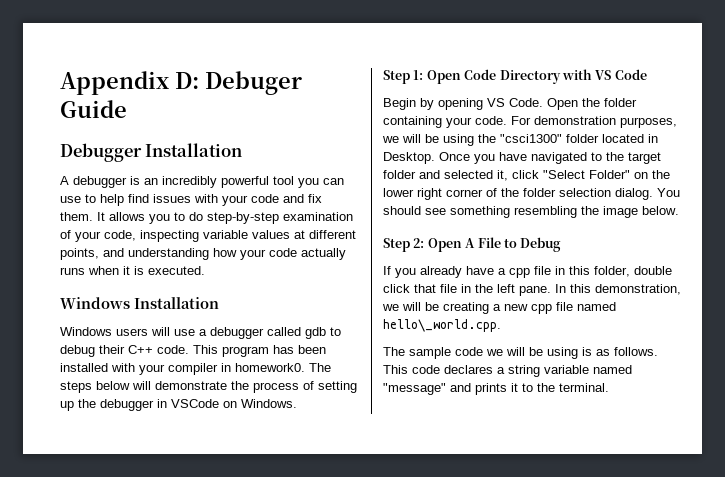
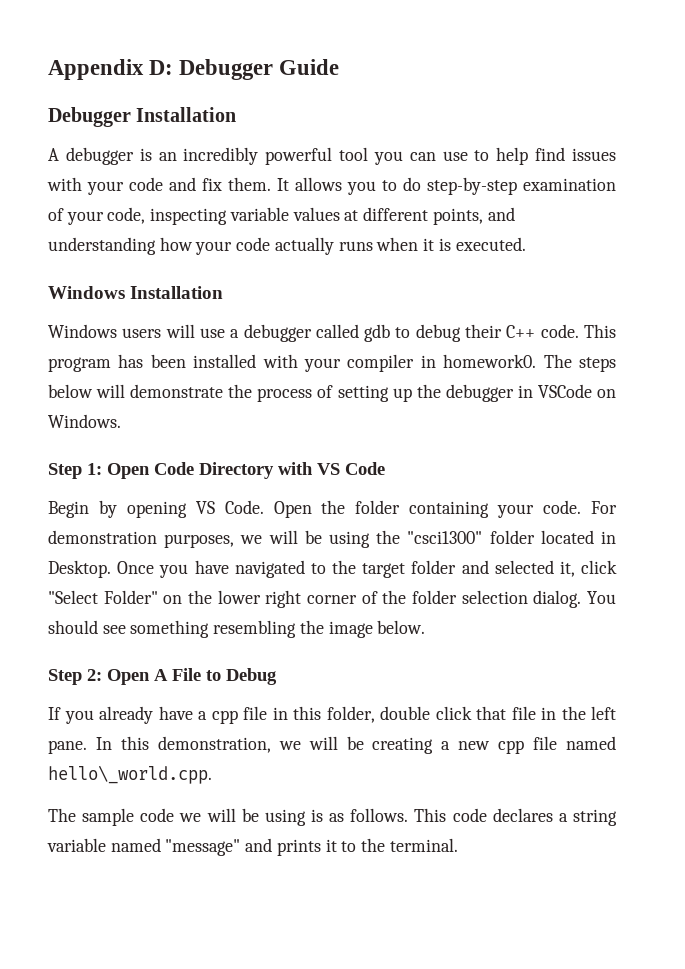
- Appendix D: Debuger Guide
+ Appendix D: Debugger Guide

